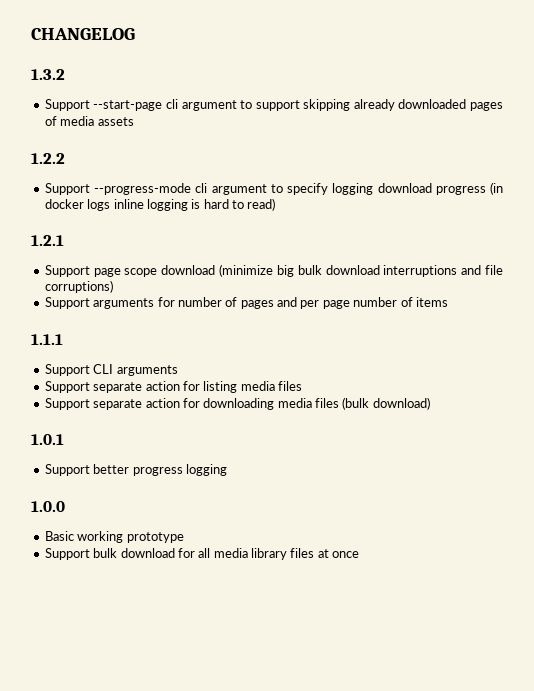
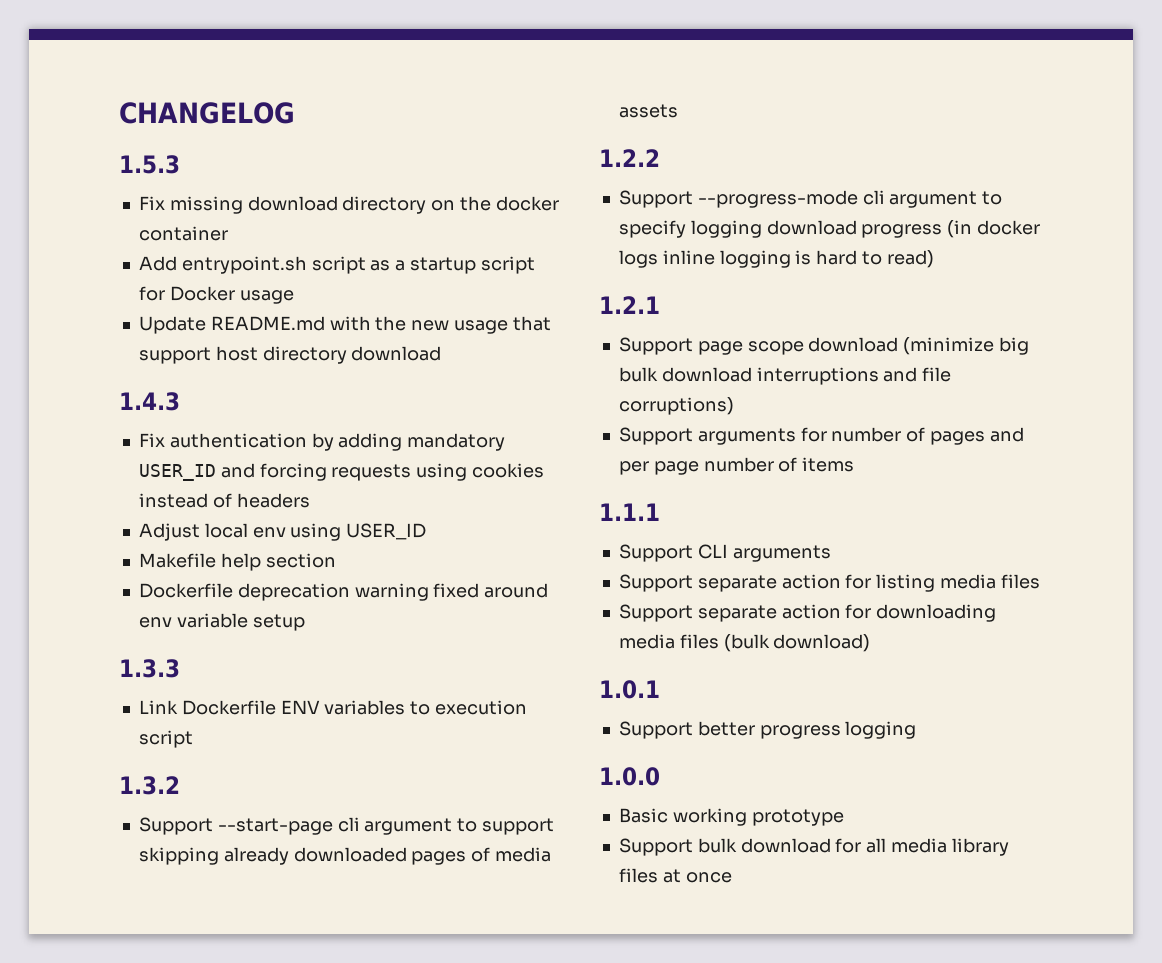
+ 1.5.3
+ Fix missing download directory on the docker container
+ Add entrypoint.sh script as a startup script for Docker usage
+ Update README.md with the new usage that support host directory download
+ 1.4.3
+ Fix authentication by adding mandatory USER_ID and forcing requests using cookies instead of headers
+ Adjust local env using USER_ID
+ Makefile help section
+ Dockerfile deprecation warning fixed around env variable setup
+ 1.3.3
+ Link Dockerfile ENV variables to execution script

